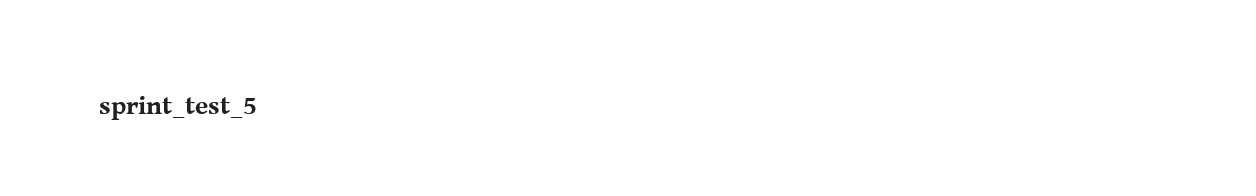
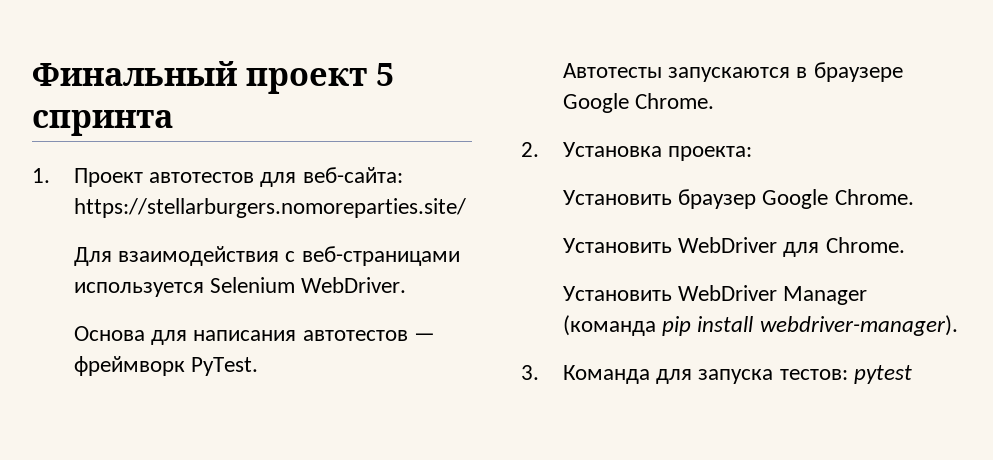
- sprint_test_5
+ Финальный проект 5 спринта
+ 1. Проект автотестов для веб-сайта: https://stellarburgers.nomoreparties.site/
+ Для взаимодействия с веб-страницами используется Selenium WebDriver.
+ Основа для написания автотестов — фреймворк PyTest.
+ Автотесты запускаются в браузере Google Chrome.
+ 2. Установка проекта:
+ Установить браузер Google Chrome.
+ Установить WebDriver для Chrome.
+ Установить WebDriver Manager (команда pip install webdriver-manager).
+ 3. Команда для запуска тестов: pytest

